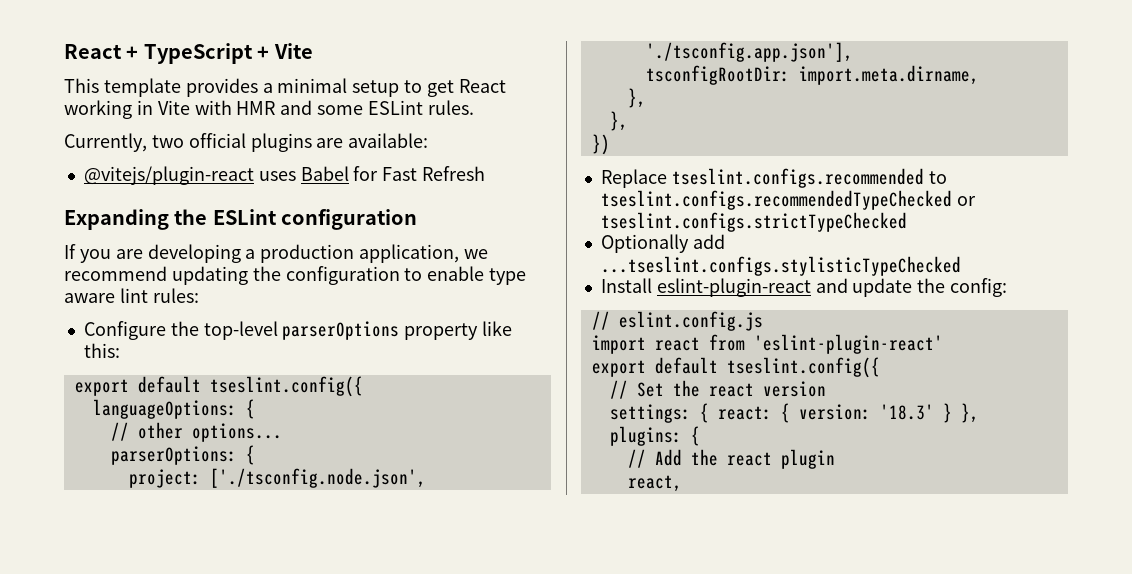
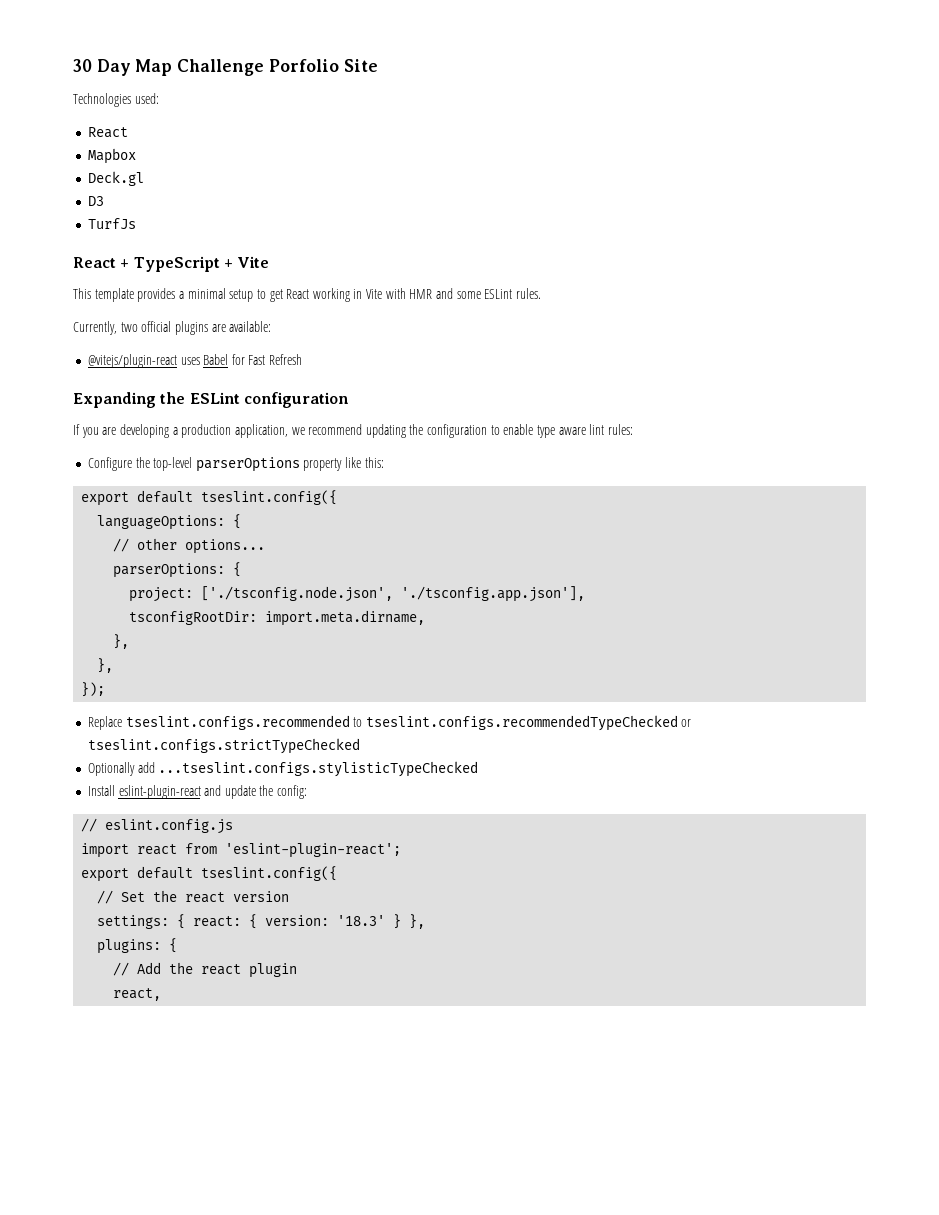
+ 30 Day Map Challenge Porfolio Site
+ Technologies used:
+ React
+ Mapbox
+ Deck.gl
+ D3
+ TurfJs
- })
+ });
- import react from 'eslint-plugin-react'
+ import react from 'eslint-plugin-react';

